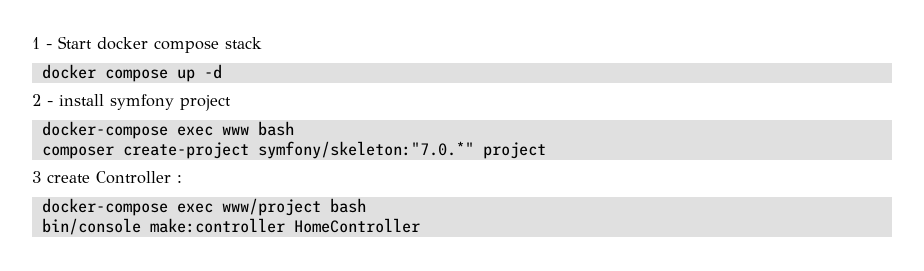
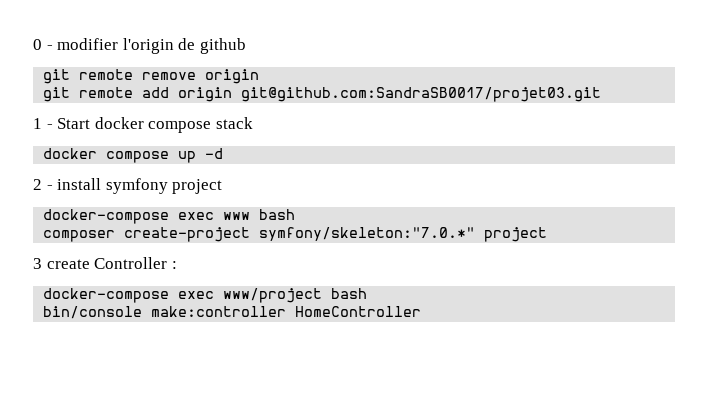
+ 0 - modifier l'origin de github
+ git remote remove origin
+ git remote add origin git@github.com:SandraSB0017/projet03.git

